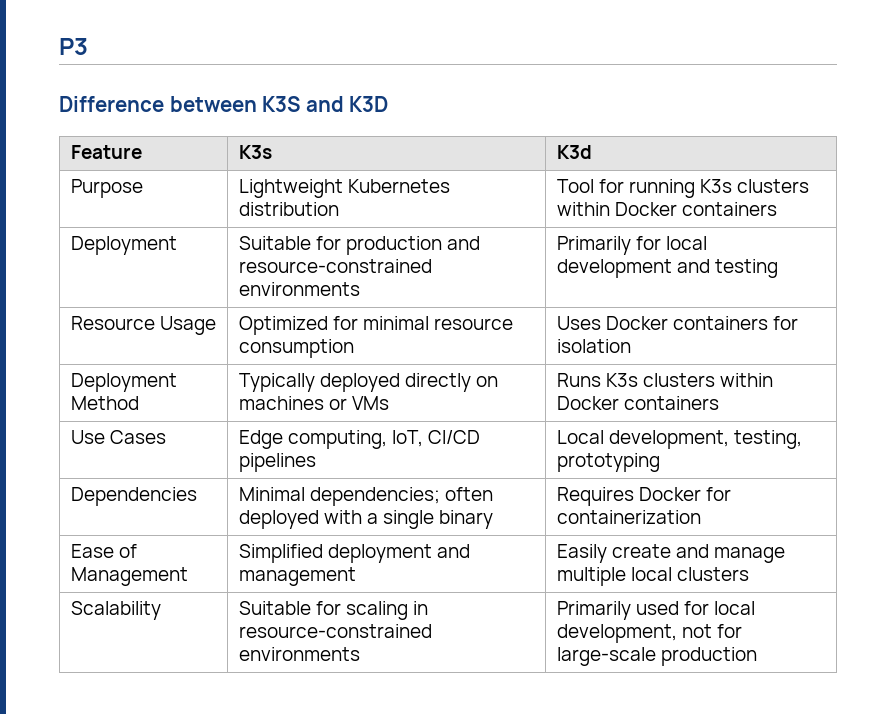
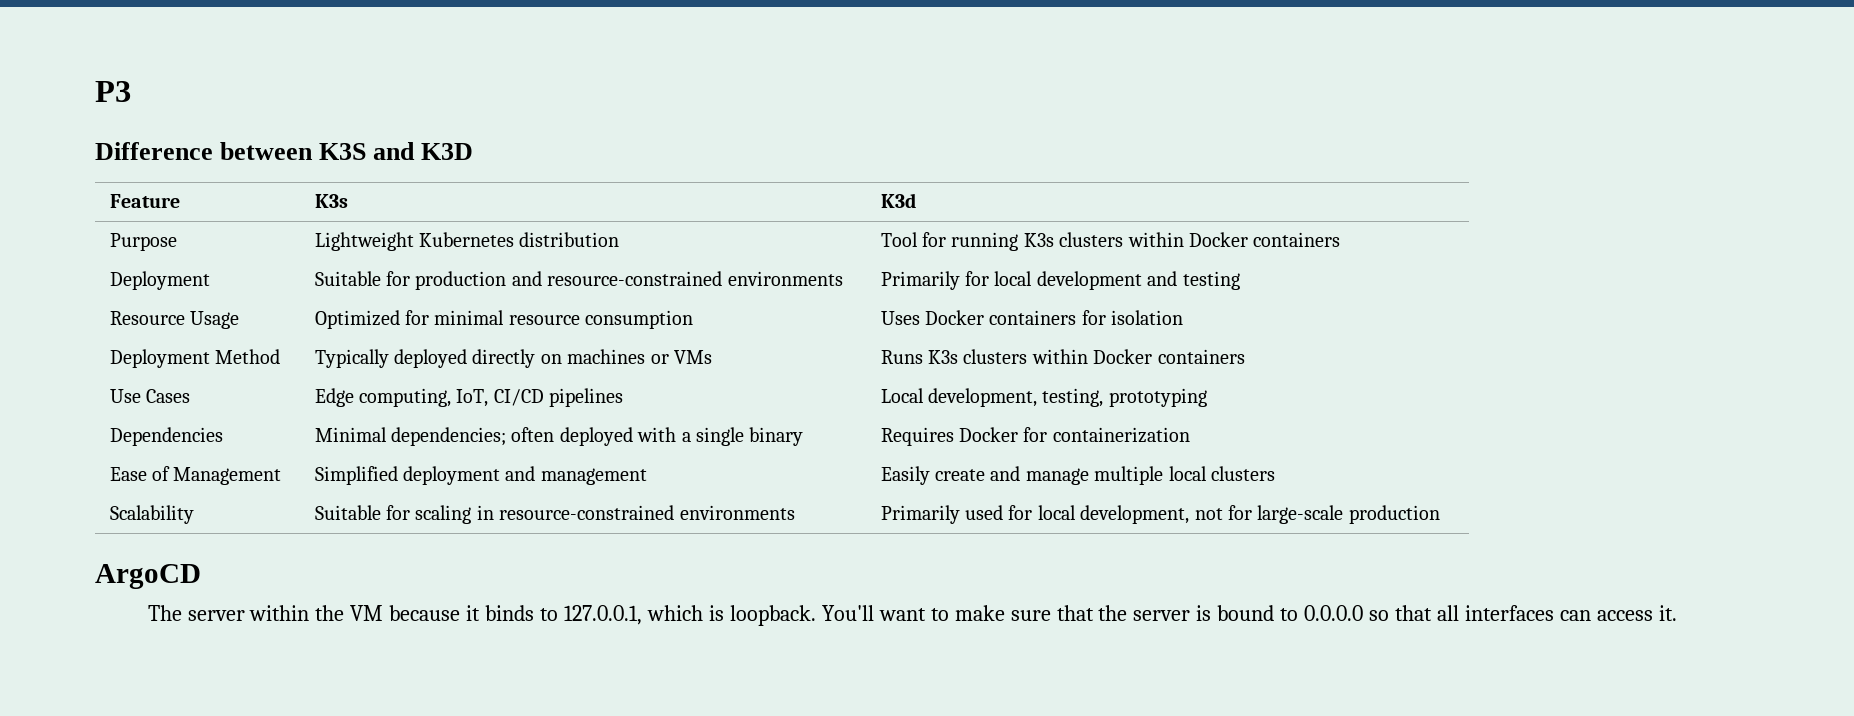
+ ArgoCD
+ The server within the VM because it binds to 127.0.0.1, which is loopback. You'll want to make sure that the server is bound to 0.0.0.0 so that all interfaces can access it.

